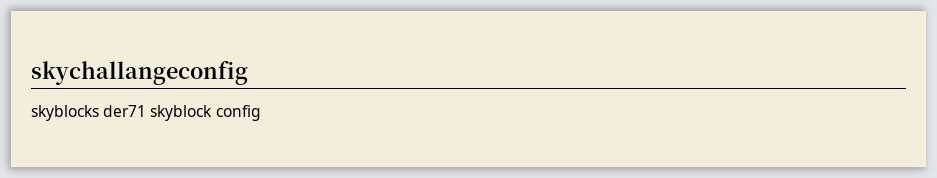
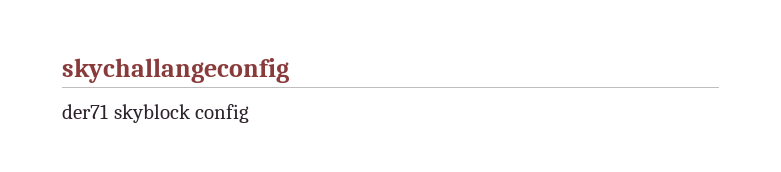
- skyblocks der71 skyblock config
+ der71 skyblock config

